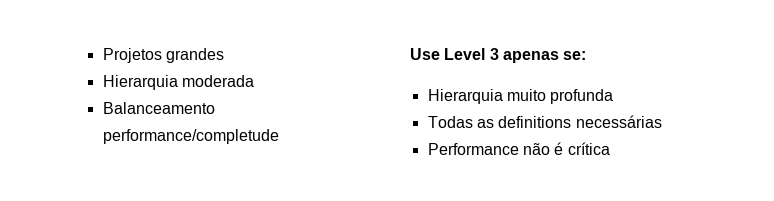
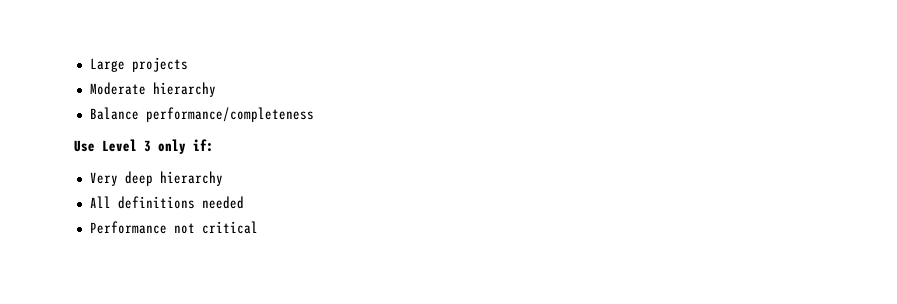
- Projetos grandes
- Hierarquia moderada
- Balanceamento performance/completude
- Use Level 3 apenas se:
- Hierarquia muito profunda
- Todas as definitions necessárias
- Performance não é crítica
+ Large projects
+ Moderate hierarchy
+ Balance performance/completeness
+ Use Level 3 only if:
+ Very deep hierarchy
+ All definitions needed
+ Performance not critical

